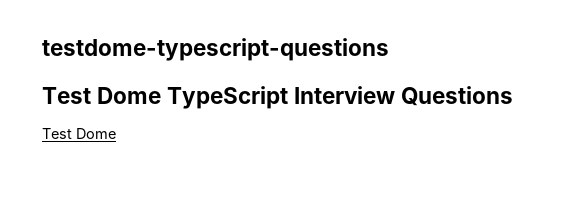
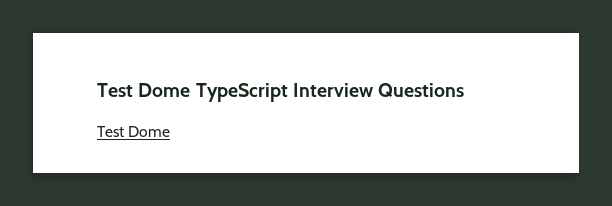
- testdome-typescript-questions

